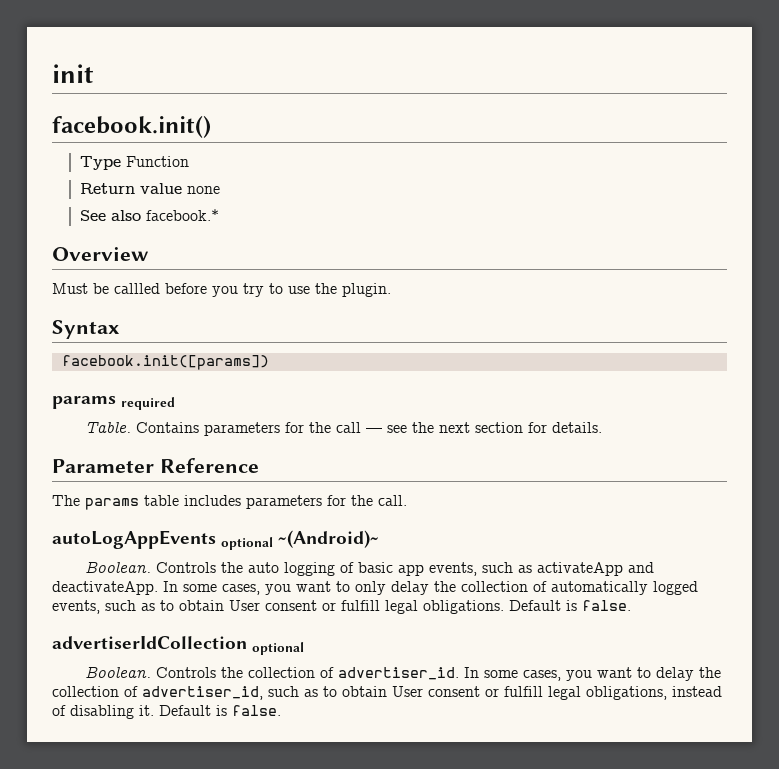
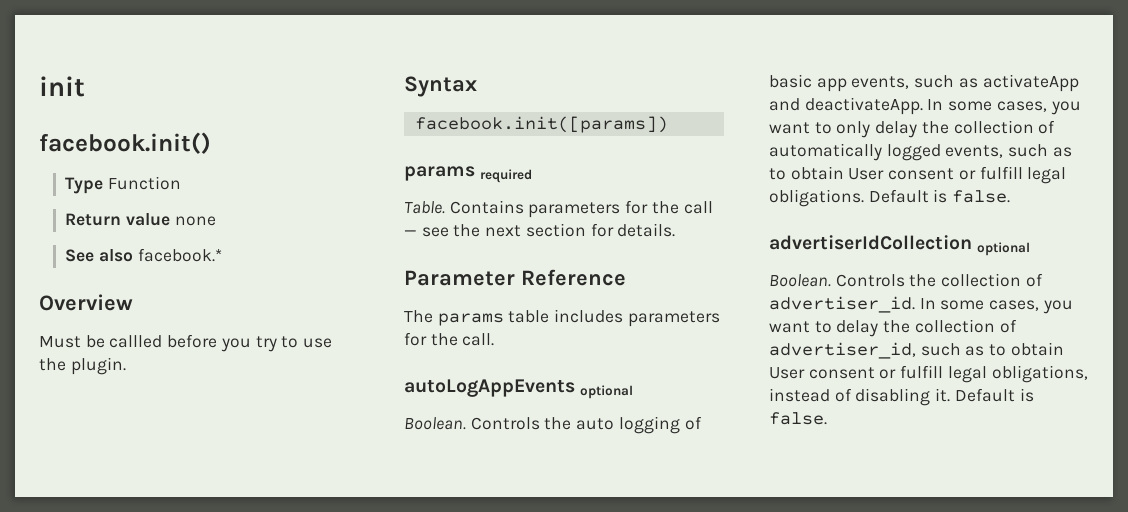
- autoLogAppEvents optional ~(Android)~
+ autoLogAppEvents optional

